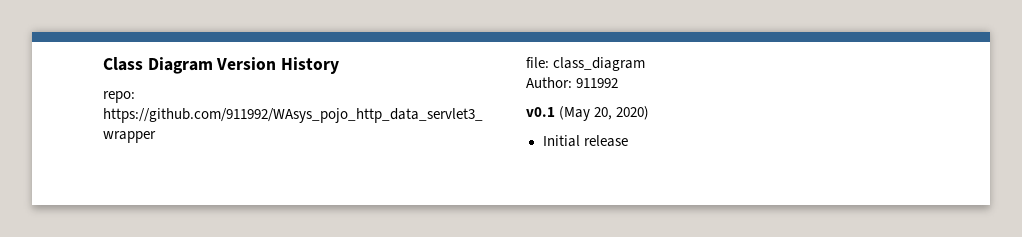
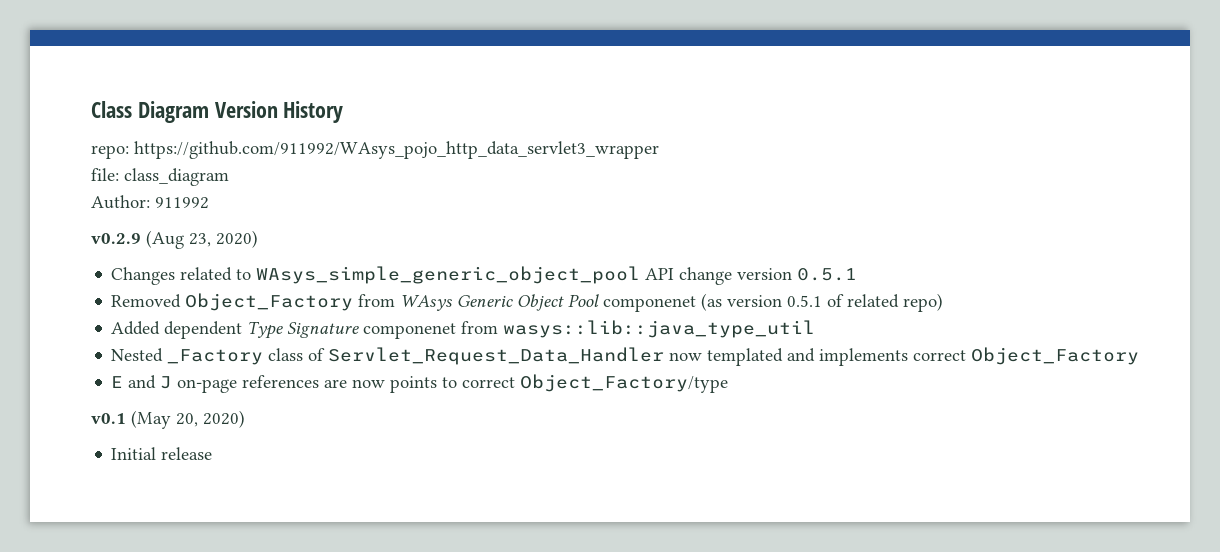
+ v0.2.9 (Aug 23, 2020)
+ Changes related to WAsys_simple_generic_object_pool API change version 0.5.1
+ Removed Object_Factory from WAsys Generic Object Pool componenet (as version 0.5.1 of related repo)
+ Added dependent Type Signature componenet from wasys::lib::java_type_util
+ Nested _Factory class of Servlet_Request_Data_Handler now templated and implements correct Object_Factory
+ E and J on-page references are now points to correct Object_Factory/type

